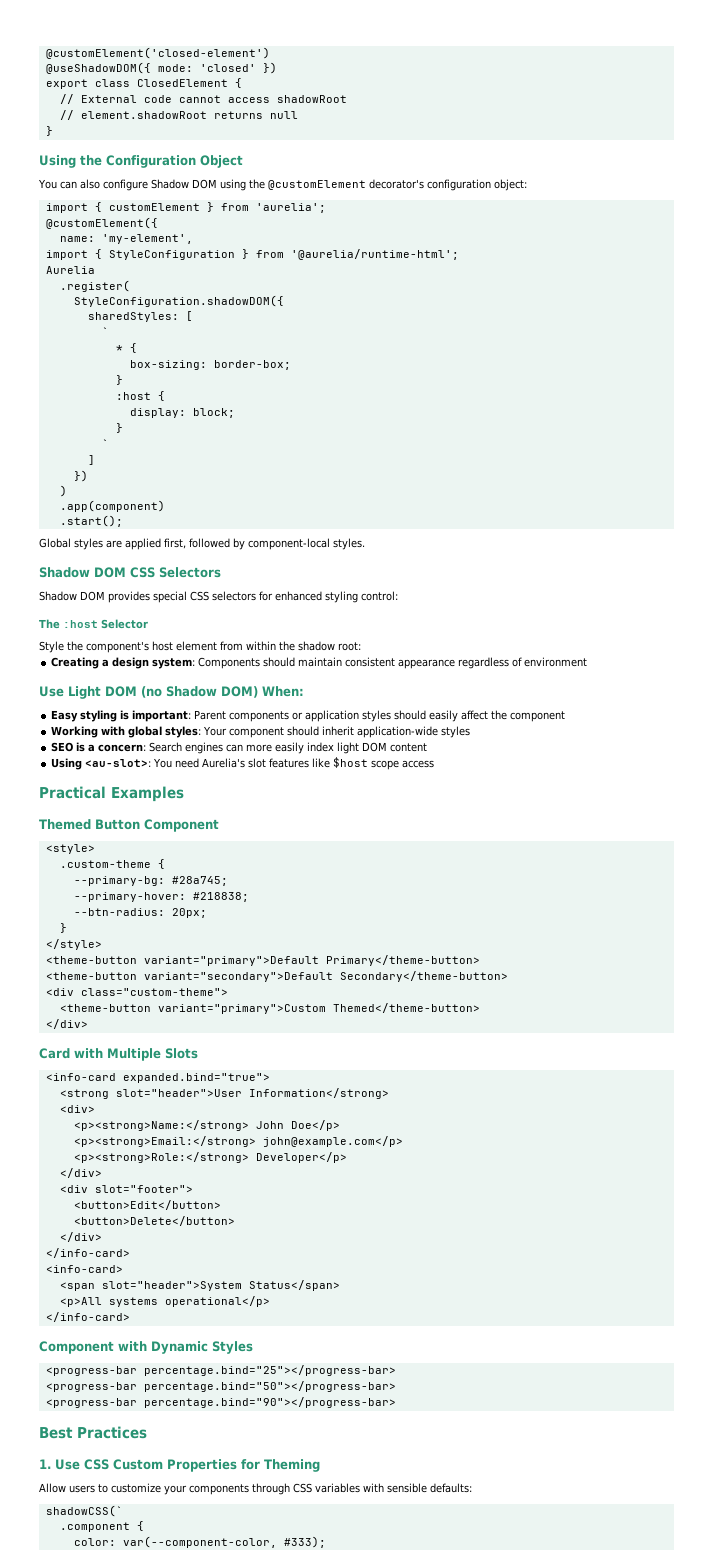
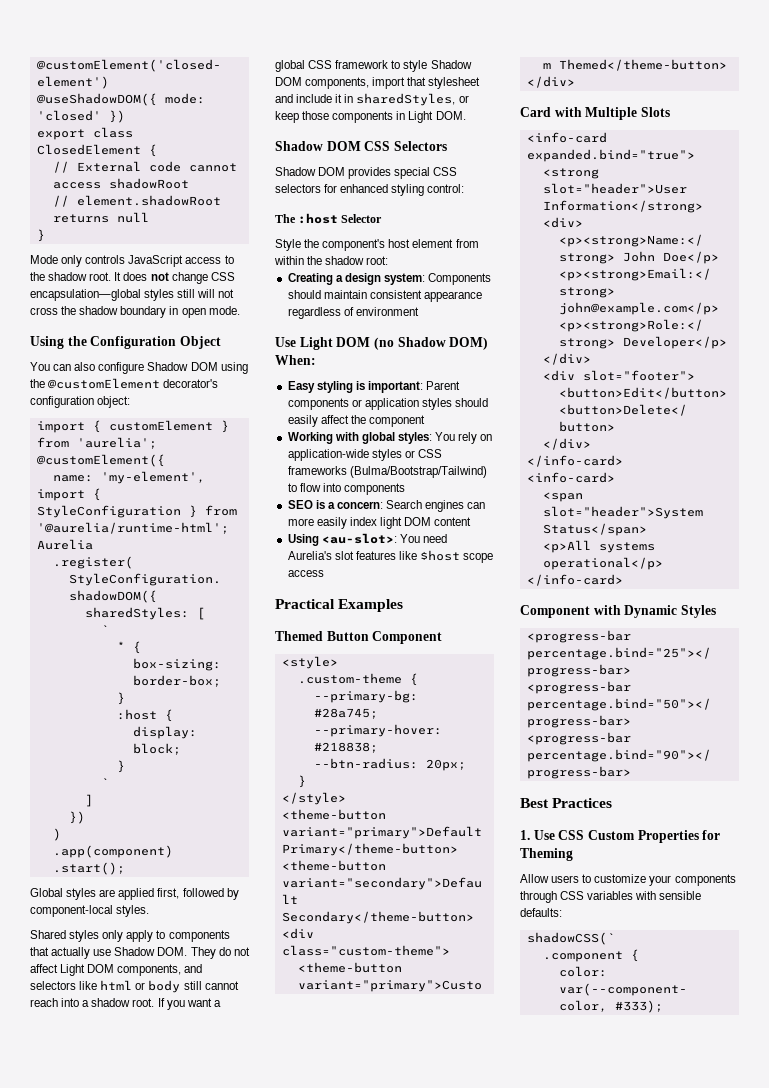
+ Mode only controls JavaScript access to the shadow root. It does not change CSS encapsulation—global styles still will not cross the shadow boundary in open mode.
+ Shared styles only apply to components that actually use Shadow DOM. They do not affect Light DOM components, and selectors like html or body still cannot reach into a shadow root. If you want a global CSS framework to style Shadow DOM components, import that stylesheet and include it in sharedStyles, or keep those components in Light DOM.
- Working with global styles: Your component should inherit application-wide styles
+ Working with global styles: You rely on application-wide styles or CSS frameworks (Bulma/Bootstrap/Tailwind) to flow into components

